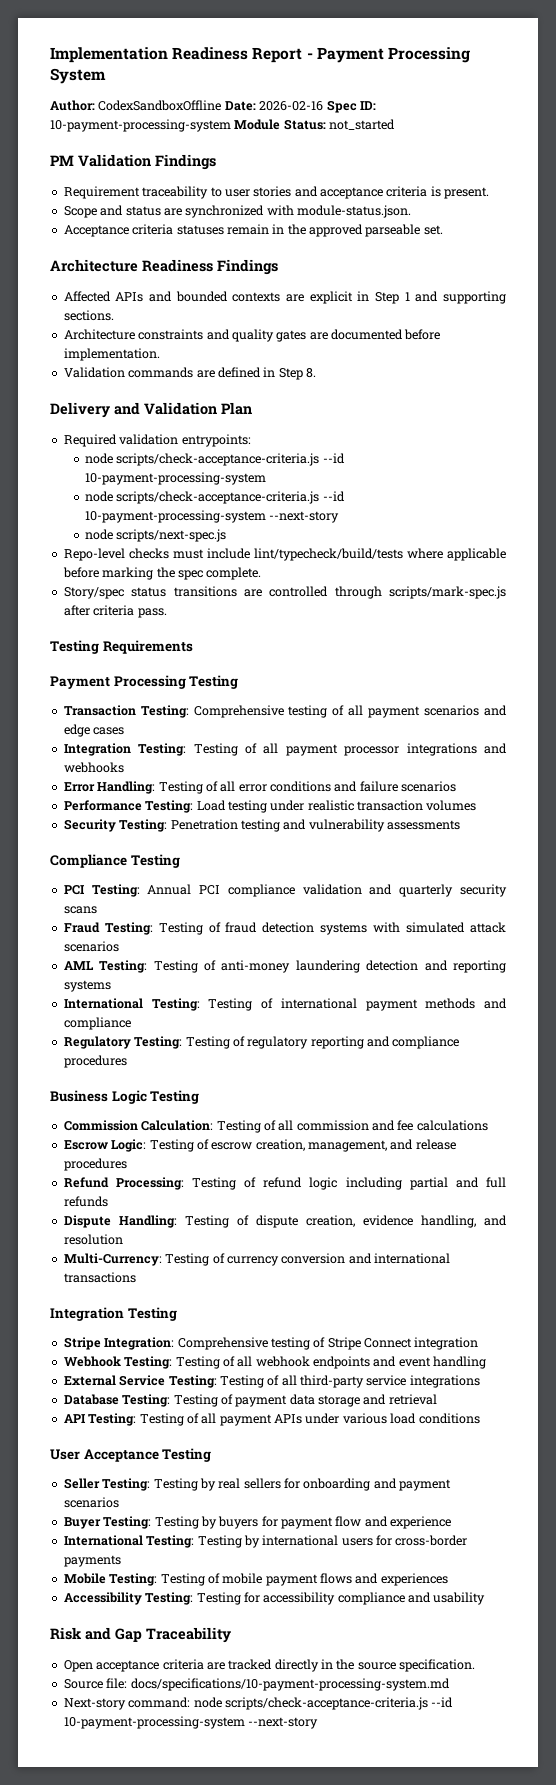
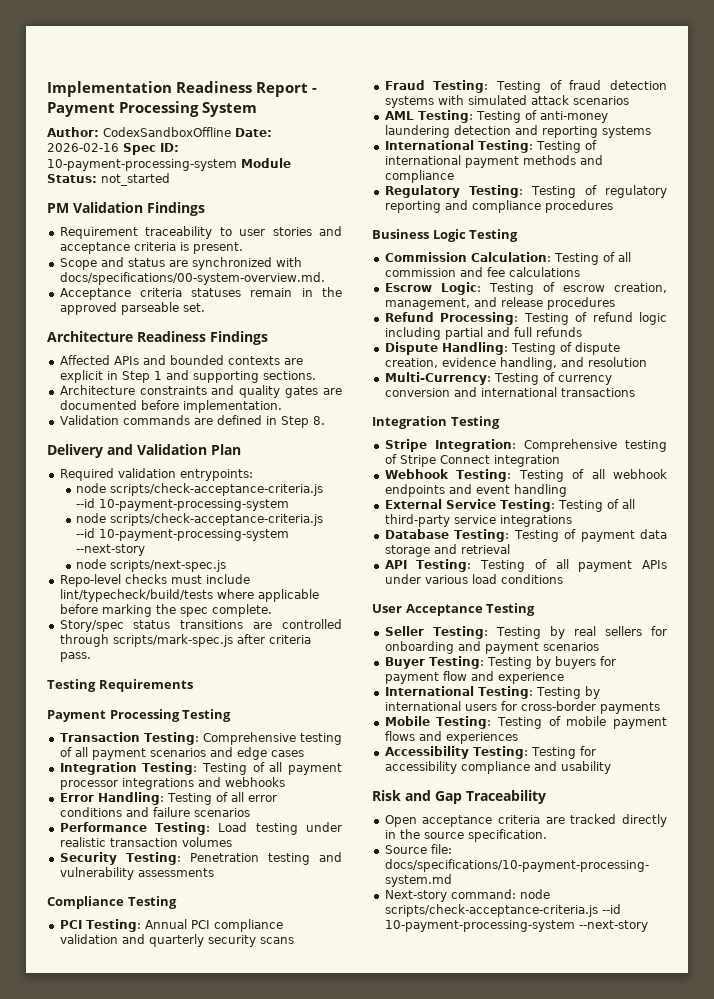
- Scope and status are synchronized with module-status.json.
+ Scope and status are synchronized with docs/specifications/00-system-overview.md.

